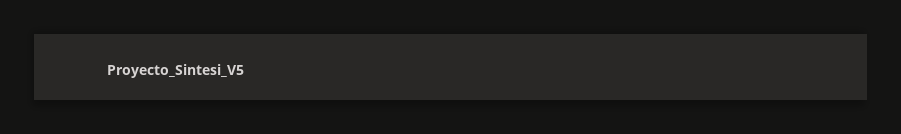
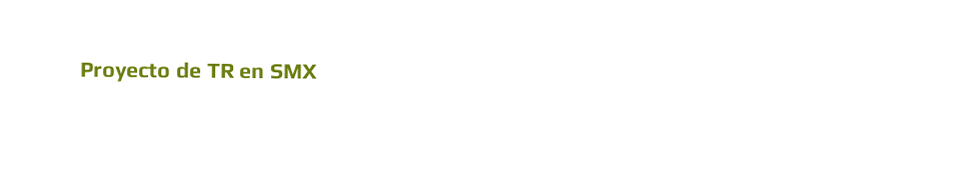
- Proyecto_Sintesi_V5
+ Proyecto de TR en SMX

